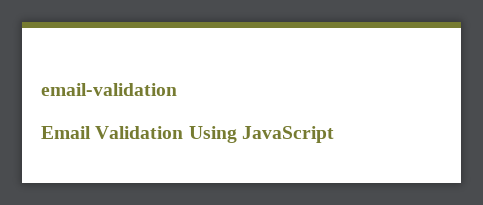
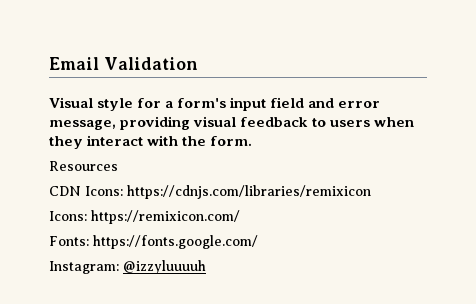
- email-validation
- Email Validation Using JavaScript
+ Email Validation
+ Visual style for a form's input field and error message, providing visual feedback to users when they interact with the form.
+ Resources
+ CDN Icons: https://cdnjs.com/libraries/remixicon
+ Icons: https://remixicon.com/
+ Fonts: https://fonts.google.com/
+ Instagram: @izzyluuuuh

